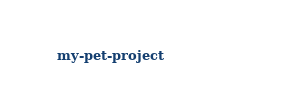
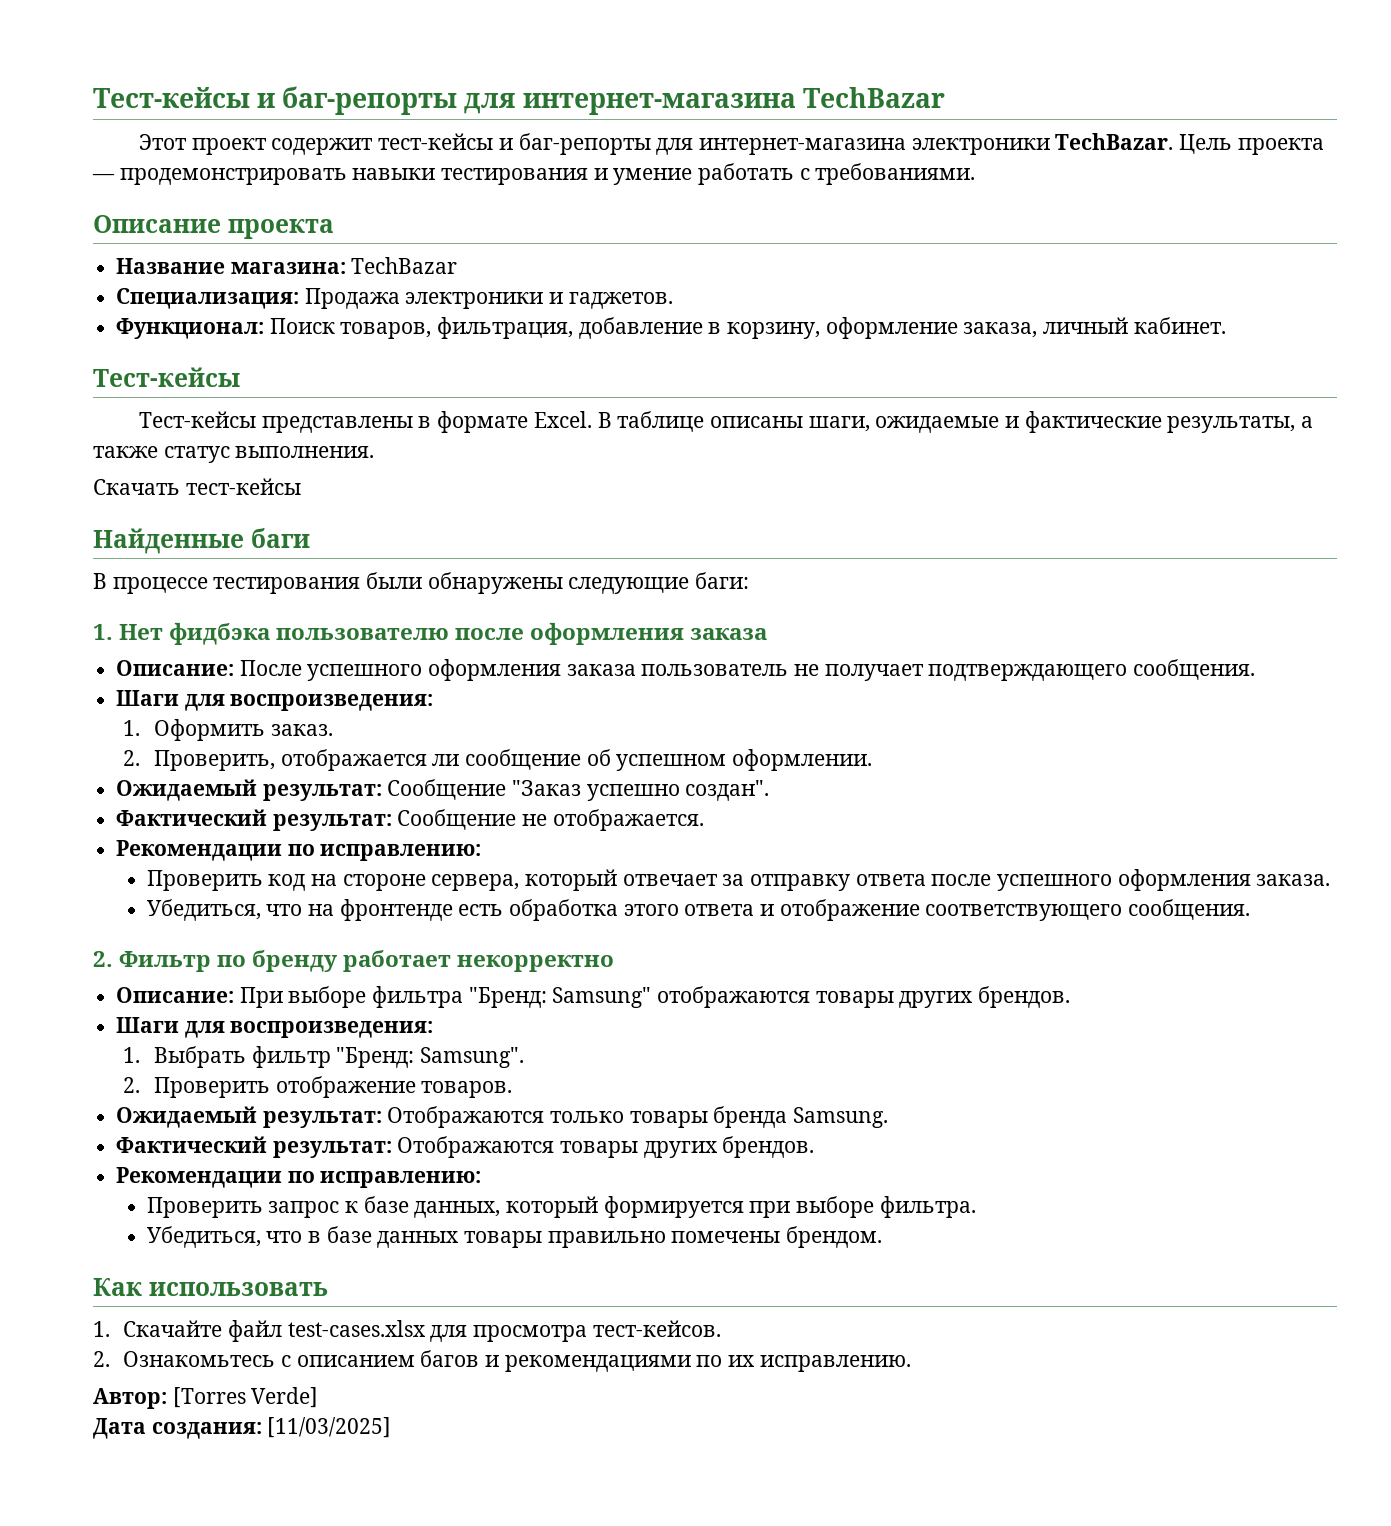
- my-pet-project
+ Тест-кейсы и баг-репорты для интернет-магазина TechBazar
+ Этот проект содержит тест-кейсы и баг-репорты для интернет-магазина электроники TechBazar. Цель проекта — продемонстрировать навыки тестирования и умение работать с требованиями.
+ Описание проекта
+ Название магазина: TechBazar
+ Специализация: Продажа электроники и гаджетов.
+ Функционал: Поиск товаров, фильтрация, добавление в корзину, оформление заказа, личный кабинет.
+ Тест-кейсы
+ Тест-кейсы представлены в формате Excel. В таблице описаны шаги, ожидаемые и фактические результаты, а также статус выполнения.
+ Скачать тест-кейсы
+ Найденные баги
+ В процессе тестирования были обнаружены следующие баги:
+ 1. Нет фидбэка пользователю после оформления заказа
+ Описание: После успешного оформления заказа пользователь не получает подтверждающего сообщения.
+ Шаги для воспроизведения:
+ 1. Оформить заказ.
+ 2. Проверить, отображается ли сообщение об успешном оформлении.
+ Ожидаемый результат: Сообщение "Заказ успешно создан".
+ Фактический результат: Сообщение не отображается.
+ Рекомендации по исправлению:
+ Проверить код на стороне сервера, который отвечает за отправку ответа после успешного оформления заказа.
+ Убедиться, что на фронтенде есть обработка этого ответа и отображение соответствующего сообщения.
+ 2. Фильтр по бренду работает некорректно
+ Описание: При выборе фильтра "Бренд: Samsung" отображаются товары других брендов.
+ Шаги для воспроизведения:
+ 1. Выбрать фильтр "Бренд: Samsung".
+ 2. Проверить отображение товаров.
+ Ожидаемый результат: Отображаются только товары бренда Samsung.
+ Фактический результат: Отображаются товары других брендов.
+ Рекомендации по исправлению:
+ Проверить запрос к базе данных, который формируется при выборе фильтра.
+ Убедиться, что в базе данных товары правильно помечены брендом.
+ Как использовать
+ 1. Скачайте файл test-cases.xlsx для просмотра тест-кейсов.
+ 2. Ознакомьтесь с описанием багов и рекомендациями по их исправлению.
+ Автор: [Torres Verde]
+ Дата создания: [11/03/2025]

